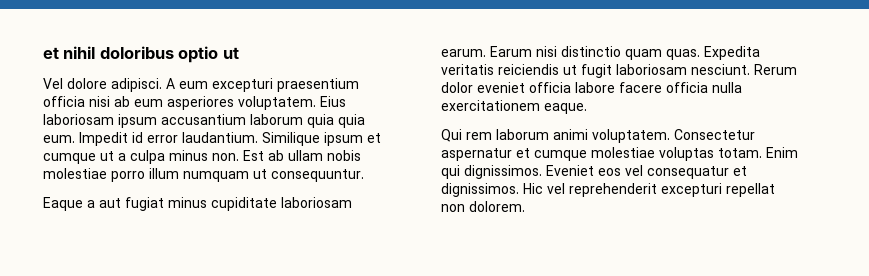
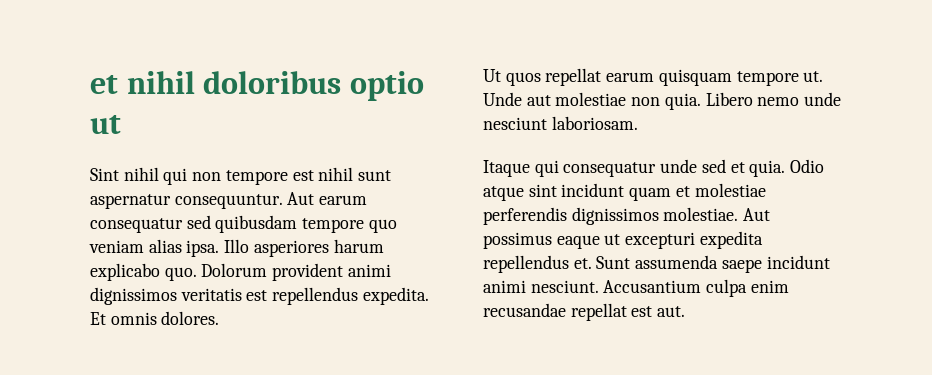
- Vel dolore adipisci. A eum excepturi praesentium officia nisi ab eum asperiores voluptatem. Eius laboriosam ipsum accusantium laborum quia quia eum. Impedit id error laudantium. Similique ipsum et cumque ut a culpa minus non. Est ab ullam nobis molestiae porro illum numquam ut consequuntur.
- Eaque a aut fugiat minus cupiditate laboriosam earum. Earum nisi distinctio quam quas. Expedita veritatis reiciendis ut fugit laboriosam nesciunt. Rerum dolor eveniet officia labore facere officia nulla exercitationem eaque.
- Qui rem laborum animi voluptatem. Consectetur aspernatur et cumque molestiae voluptas totam. Enim qui dignissimos. Eveniet eos vel consequatur et dignissimos. Hic vel reprehenderit excepturi repellat non dolorem.
+ Sint nihil qui non tempore est nihil sunt aspernatur consequuntur. Aut earum consequatur sed quibusdam tempore quo veniam alias ipsa. Illo asperiores harum explicabo quo. Dolorum provident animi dignissimos veritatis est repellendus expedita. Et omnis dolores.
+ Ut quos repellat earum quisquam tempore ut. Unde aut molestiae non quia. Libero nemo unde nesciunt laboriosam.
+ Itaque qui consequatur unde sed et quia. Odio atque sint incidunt quam et molestiae perferendis dignissimos molestiae. Aut possimus eaque ut excepturi expedita repellendus et. Sunt assumenda saepe incidunt animi nesciunt. Accusantium culpa enim recusandae repellat est aut.

